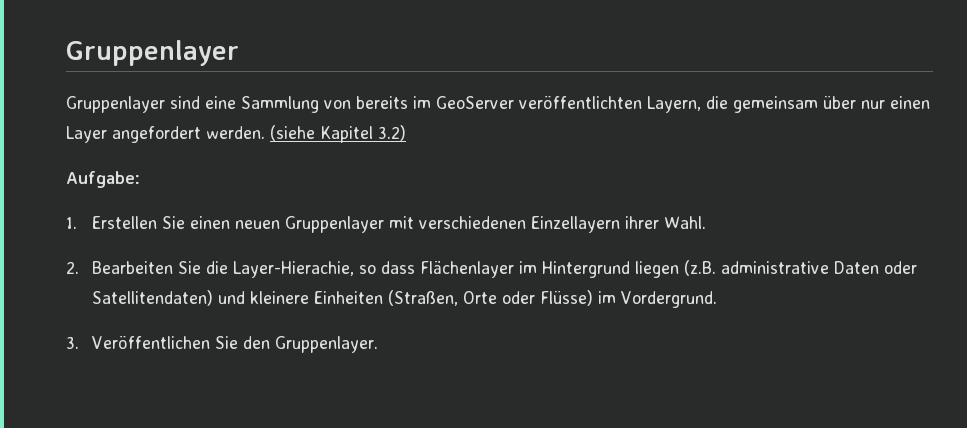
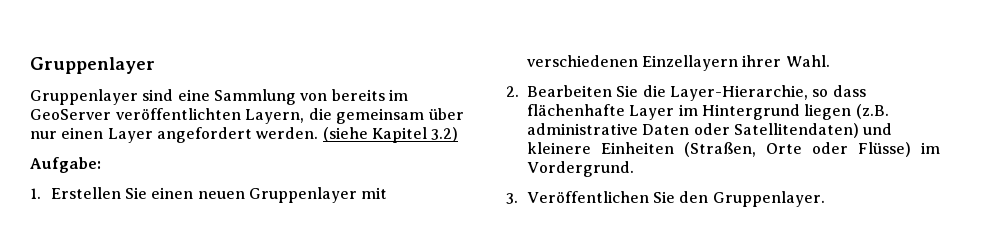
- 2. Bearbeiten Sie die Layer-Hierachie, so dass Flächenlayer im Hintergrund liegen (z.B. administrative Daten oder Satellitendaten) und kleinere Einheiten (Straßen, Orte oder Flüsse) im Vordergrund.
+ 2. Bearbeiten Sie die Layer-Hierarchie, so dass flächenhafte Layer im Hintergrund liegen (z.B. administrative Daten oder Satellitendaten) und kleinere Einheiten (Straßen, Orte oder Flüsse) im Vordergrund.

